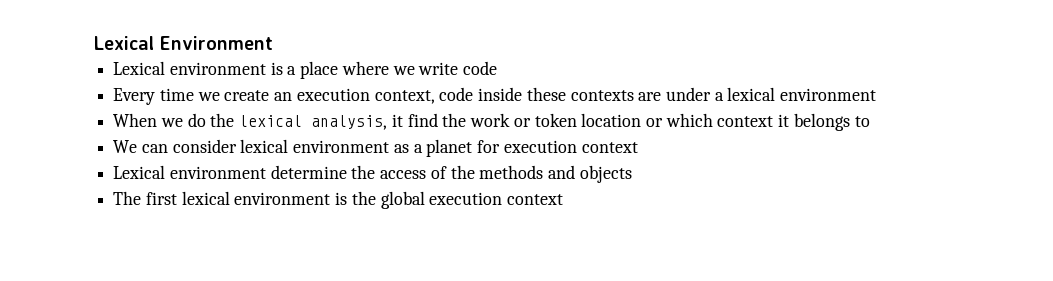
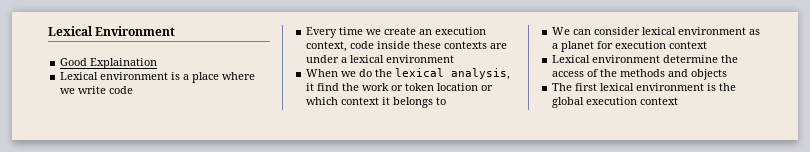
+ Good Explaination

